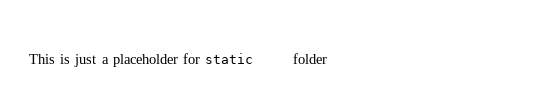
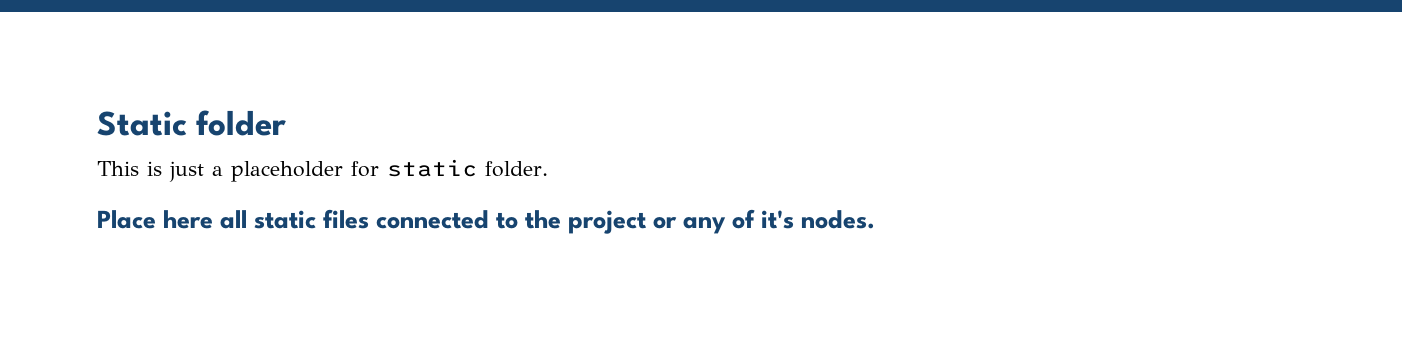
+ Static folder
- This is just a placeholder for static folder
+ This is just a placeholder for static folder.
+ Place here all static files connected to the project or any of it's nodes.

